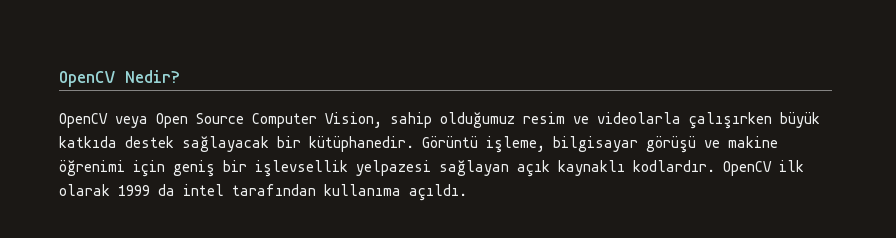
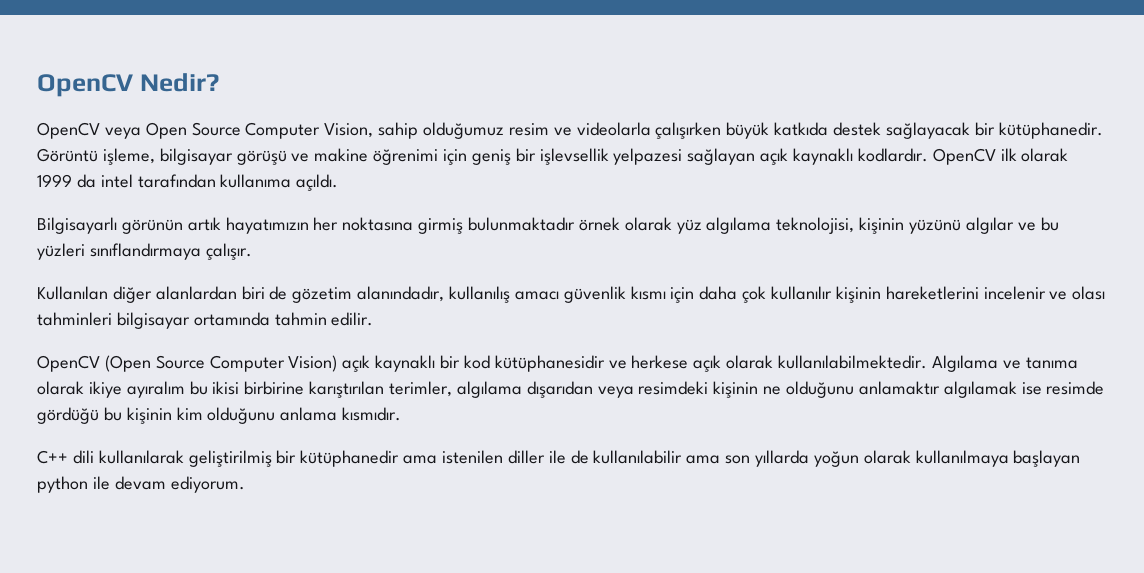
+ Bilgisayarlı görünün artık hayatımızın her noktasına girmiş bulunmaktadır örnek olarak yüz algılama teknolojisi, kişinin yüzünü algılar ve bu yüzleri sınıflandırmaya çalışır.
+ Kullanılan diğer alanlardan biri de gözetim alanındadır, kullanılış amacı güvenlik kısmı için daha çok kullanılır kişinin hareketlerini incelenir ve olası tahminleri bilgisayar ortamında tahmin edilir.
+ OpenCV (Open Source Computer Vision) açık kaynaklı bir kod kütüphanesidir ve herkese açık olarak kullanılabilmektedir. Algılama ve tanıma olarak ikiye ayıralım bu ikisi birbirine karıştırılan terimler, algılama dışarıdan veya resimdeki kişinin ne olduğunu anlamaktır algılamak ise resimde gördüğü bu kişinin kim olduğunu anlama kısmıdır.
+ C++ dili kullanılarak geliştirilmiş bir kütüphanedir ama istenilen diller ile de kullanılabilir ama son yıllarda yoğun olarak kullanılmaya başlayan python ile devam ediyorum.

